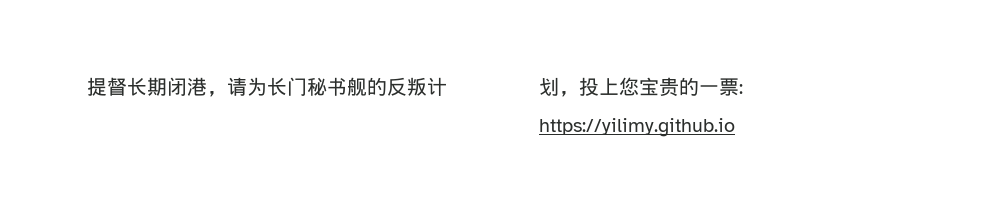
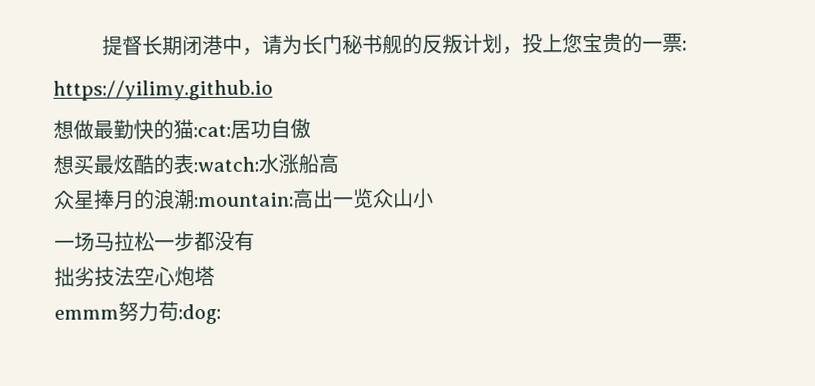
- 提督长期闭港，请为长门秘书舰的反叛计划，投上您宝贵的一票:
+ 提督长期闭港中，请为长门秘书舰的反叛计划，投上您宝贵的一票:
+ 想做最勤快的猫:cat:居功自傲
+ 想买最炫酷的表:watch:水涨船高
+ 众星捧月的浪潮:mountain:高出一览众山小
+ 一场马拉松一步都没有
+ 拙劣技法空心炮塔
+ emmm努力苟:dog:

